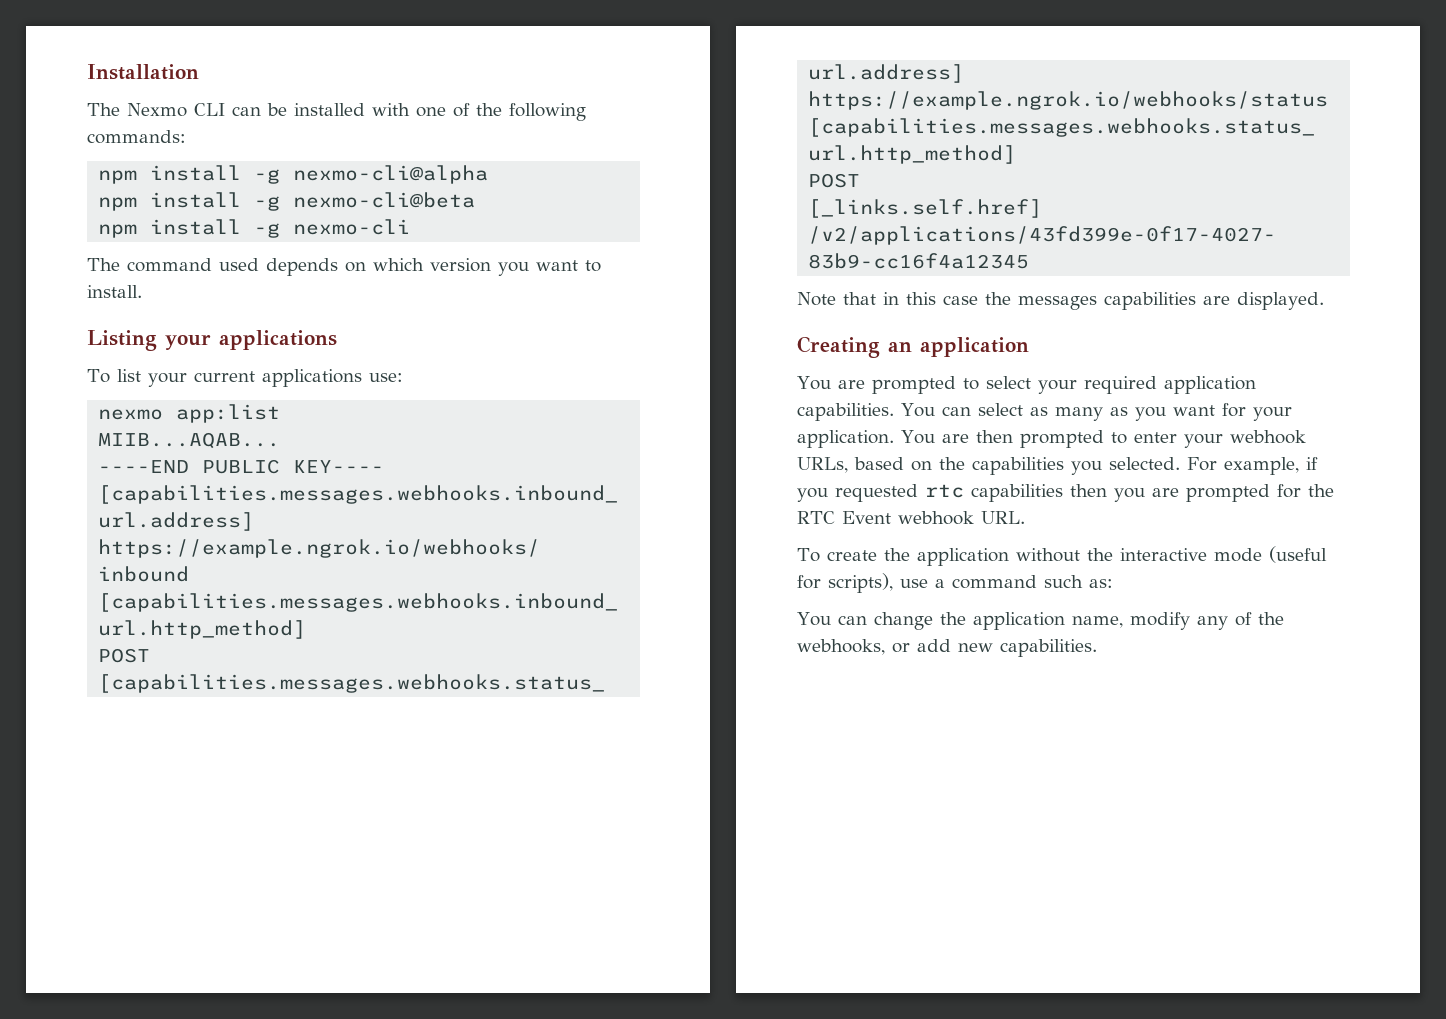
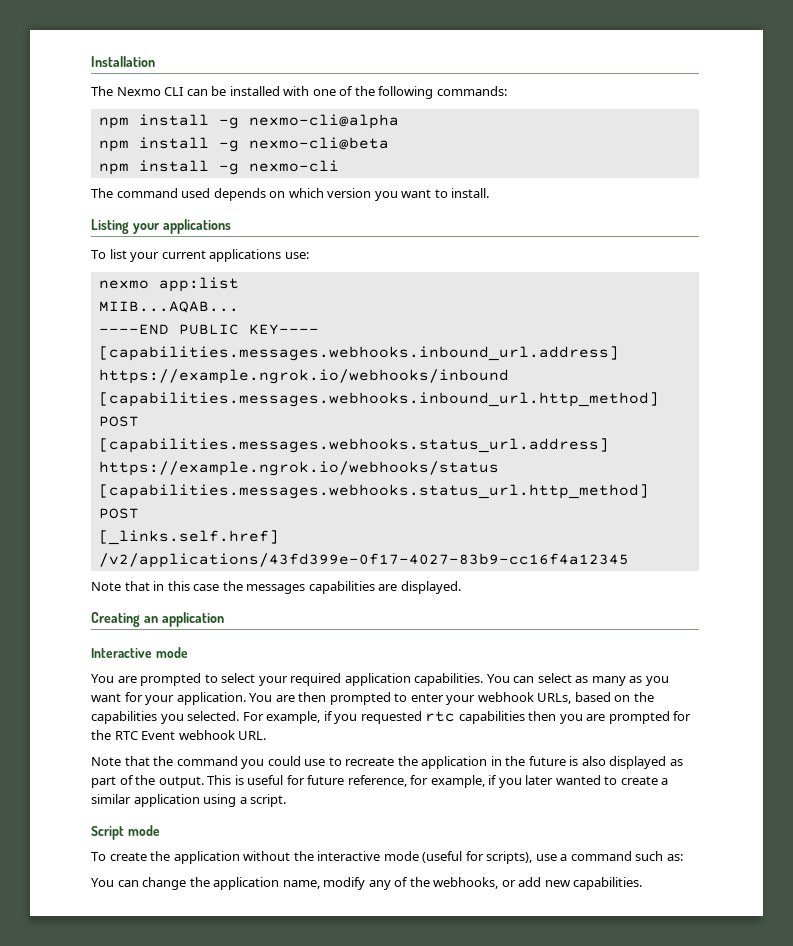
+ Interactive mode
+ Note that the command you could use to recreate the application in the future is also displayed as part of the output. This is useful for future reference, for example, if you later wanted to create a similar application using a script.
+ Script mode

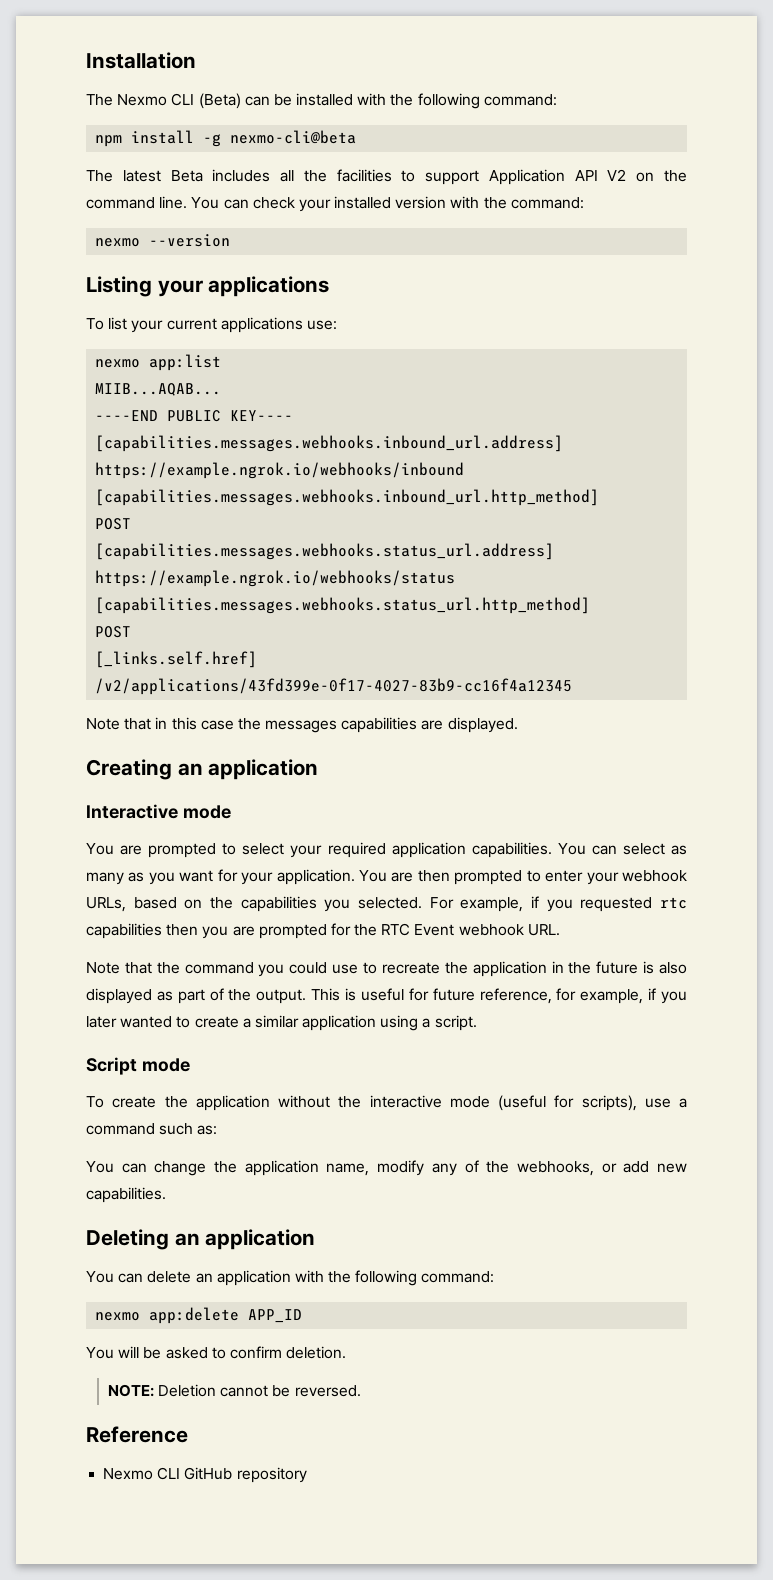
- The Nexmo CLI can be installed with one of the following commands:
- npm install -g nexmo-cli@alpha
+ The Nexmo CLI (Beta) can be installed with the following command:
  npm install -g nexmo-cli@beta
- npm install -g nexmo-cli
- The command used depends on which version you want to install.
+ The latest Beta includes all the facilities to support Application API V2 on the command line. You can check your installed version with the command:
+ nexmo --version
+ Deleting an application
+ You can delete an application with the following command:
+ nexmo app:delete APP_ID
+ You will be asked to confirm deletion.
+ NOTE: Deletion cannot be reversed.
+ Reference
+ Nexmo CLI GitHub repository

